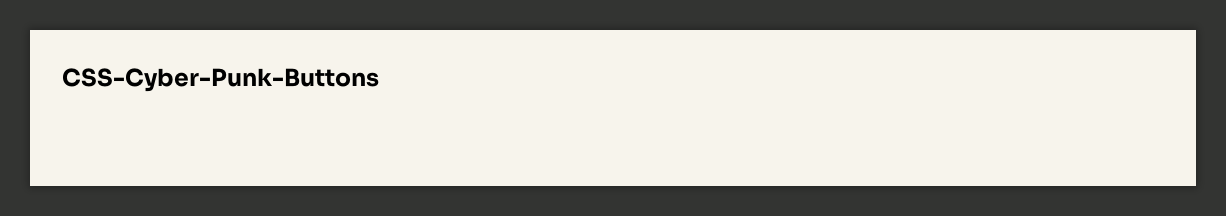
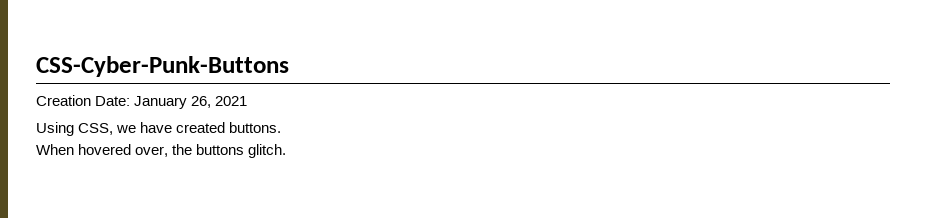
+ Creation Date: January 26, 2021
+ Using CSS, we have created buttons.
+ When hovered over, the buttons glitch.

